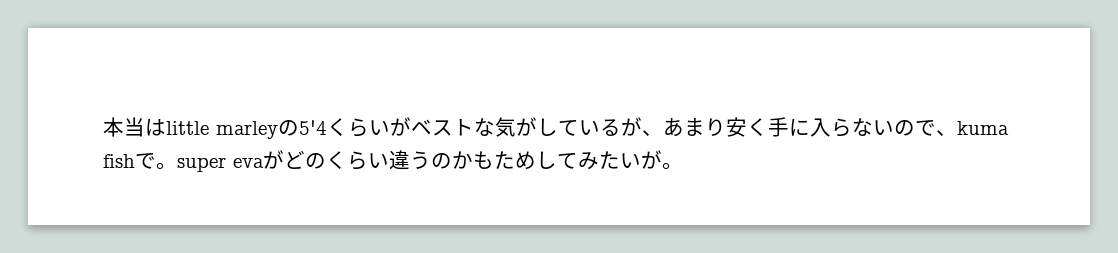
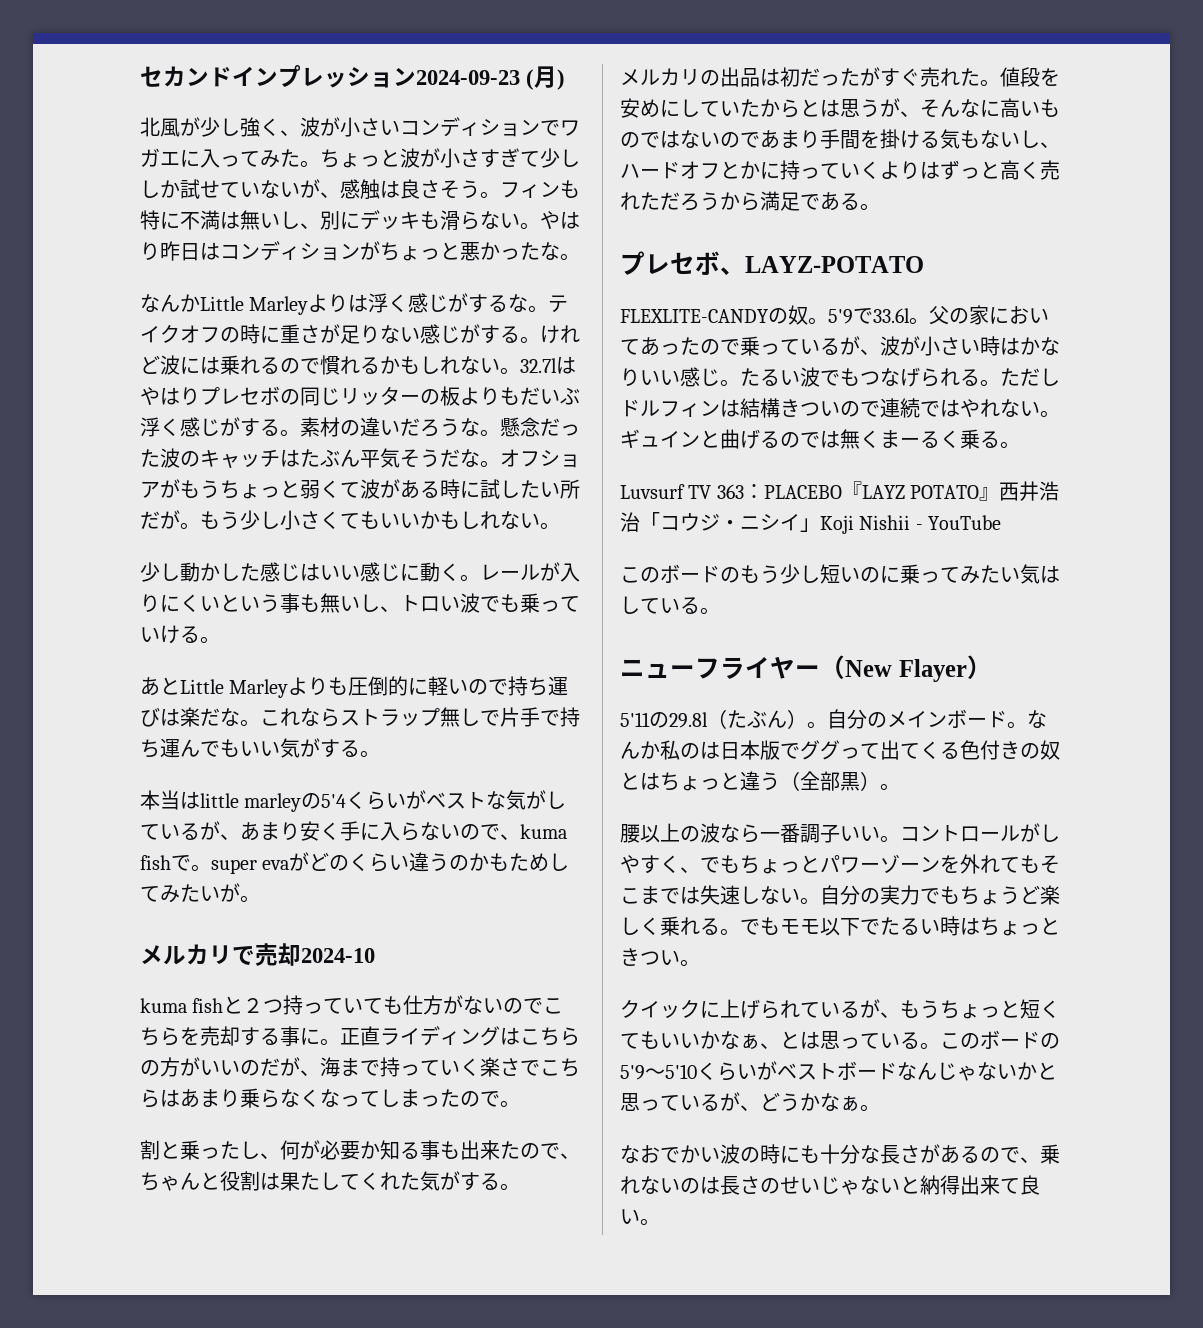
+ セカンドインプレッション2024-09-23 (月)
+ 北風が少し強く、波が小さいコンディションでワガエに入ってみた。ちょっと波が小さすぎて少ししか試せていないが、感触は良さそう。フィンも特に不満は無いし、別にデッキも滑らない。やはり昨日はコンディションがちょっと悪かったな。
+ なんかLittle Marleyよりは浮く感じがするな。テイクオフの時に重さが足りない感じがする。けれど波には乗れるので慣れるかもしれない。32.7lはやはりプレセボの同じリッターの板よりもだいぶ浮く感じがする。素材の違いだろうな。懸念だった波のキャッチはたぶん平気そうだな。オフショアがもうちょっと弱くて波がある時に試したい所だが。もう少し小さくてもいいかもしれない。
+ 少し動かした感じはいい感じに動く。レールが入りにくいという事も無いし、トロい波でも乗っていける。
+ あとLittle Marleyよりも圧倒的に軽いので持ち運びは楽だな。これならストラップ無しで片手で持ち運んでもいい気がする。
+ メルカリで売却2024-10
+ kuma fishと２つ持っていても仕方がないのでこちらを売却する事に。正直ライディングはこちらの方がいいのだが、海まで持っていく楽さでこちらはあまり乗らなくなってしまったので。
+ 割と乗ったし、何が必要か知る事も出来たので、ちゃんと役割は果たしてくれた気がする。
+ メルカリの出品は初だったがすぐ売れた。値段を安めにしていたからとは思うが、そんなに高いものではないのであまり手間を掛ける気もないし、ハードオフとかに持っていくよりはずっと高く売れただろうから満足である。
+ プレセボ、LAYZ-POTATO
+ FLEXLITE-CANDYの奴。5'9で33.6l。父の家においてあったので乗っているが、波が小さい時はかなりいい感じ。たるい波でもつなげられる。ただしドルフィンは結構きついので連続ではやれない。ギュインと曲げるのでは無くまーるく乗る。
+ Luvsurf TV 363：PLACEBO『LAYZ POTATO』西井浩治「コウジ・ニシイ」Koji Nishii - YouTube
+ このボードのもう少し短いのに乗ってみたい気はしている。
+ ニューフライヤー（New Flayer）
+ 5'11の29.8l（たぶん）。自分のメインボード。なんか私のは日本版でググって出てくる色付きの奴とはちょっと違う（全部黒）。
+ 腰以上の波なら一番調子いい。コントロールがしやすく、でもちょっとパワーゾーンを外れてもそこまでは失速しない。自分の実力でもちょうど楽しく乗れる。でもモモ以下でたるい時はちょっときつい。
+ クイックに上げられているが、もうちょっと短くてもいいかなぁ、とは思っている。このボードの5'9〜5'10くらいがベストボードなんじゃないかと思っているが、どうかなぁ。
+ なおでかい波の時にも十分な長さがあるので、乗れないのは長さのせいじゃないと納得出来て良い。

